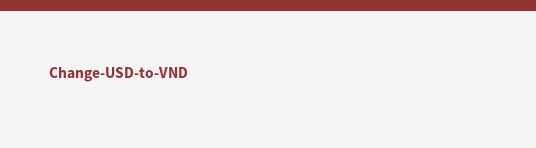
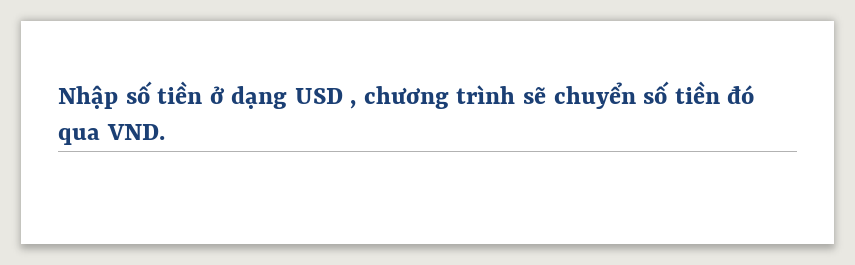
- Change-USD-to-VND
+ Nhập số tiền ở dạng USD , chương trình sẽ chuyển số tiền đó qua VND.

